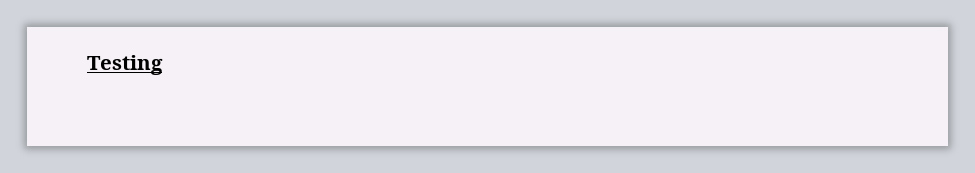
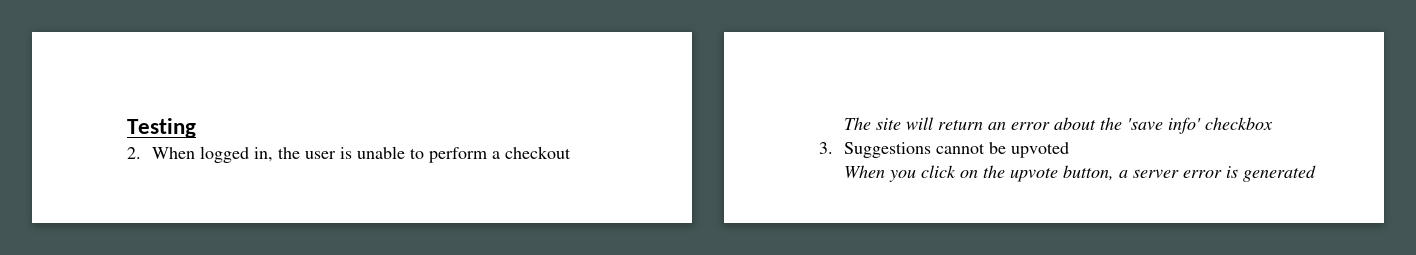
+ 2. When logged in, the user is unable to perform a checkout
+ The site will return an error about the 'save info' checkbox
+ 3. Suggestions cannot be upvoted
+ When you click on the upvote button, a server error is generated

